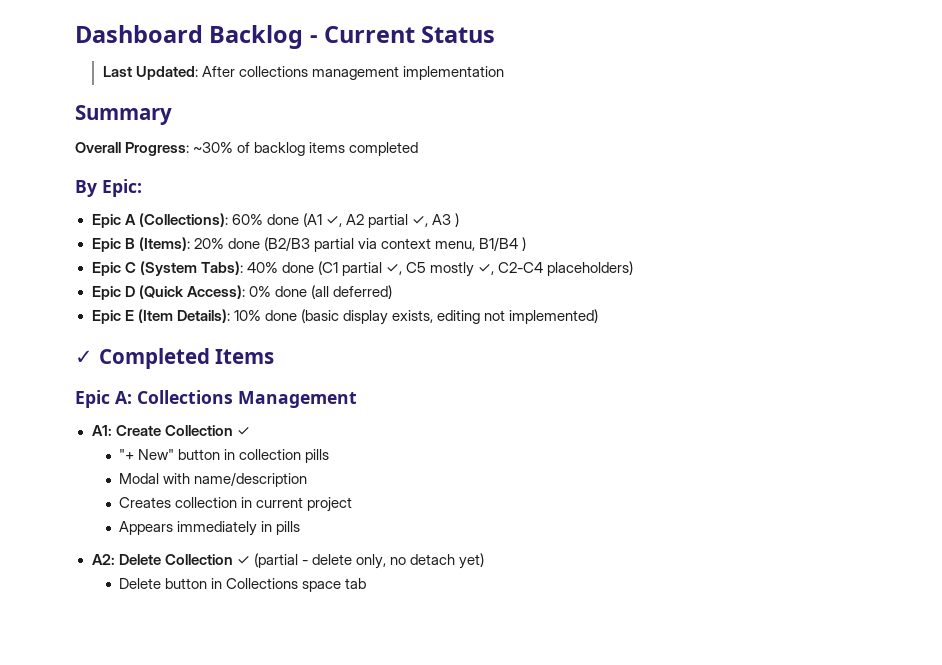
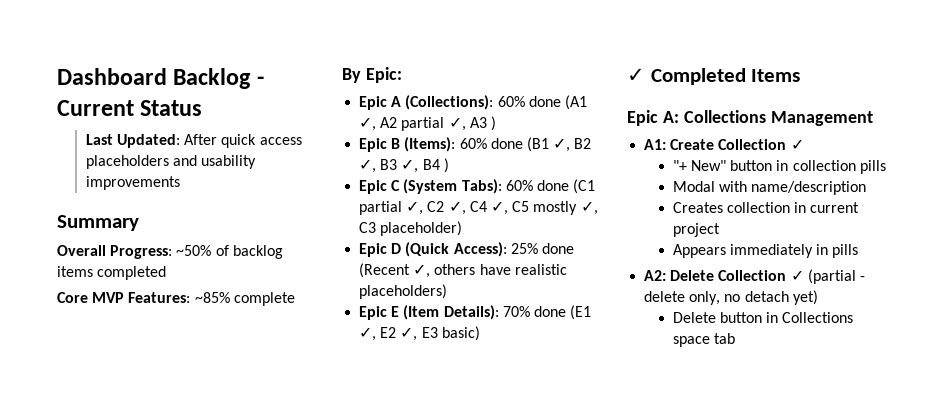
- Last Updated: After collections management implementation
+ Last Updated: After quick access placeholders and usability improvements
- Overall Progress: ~30% of backlog items completed
+ Overall Progress: ~50% of backlog items completed
+ Core MVP Features: ~85% complete
- Epic B (Items): 20% done (B2/B3 partial via context menu, B1/B4 )
+ Epic B (Items): 60% done (B1 ✓, B2 ✓, B3 ✓, B4 )
- Epic C (System Tabs): 40% done (C1 partial ✓, C5 mostly ✓, C2-C4 placeholders)
+ Epic C (System Tabs): 60% done (C1 partial ✓, C2 ✓, C4 ✓, C5 mostly ✓, C3 placeholder)
- Epic D (Quick Access): 0% done (all deferred)
- Epic E (Item Details): 10% done (basic display exists, editing not implemented)
+ Epic D (Quick Access): 25% done (Recent ✓, others have realistic placeholders)
+ Epic E (Item Details): 70% done (E1 ✓, E2 ✓, E3 basic)

